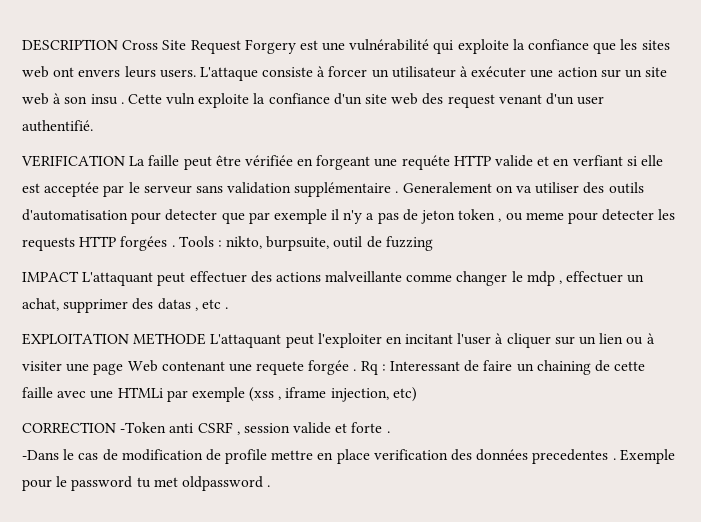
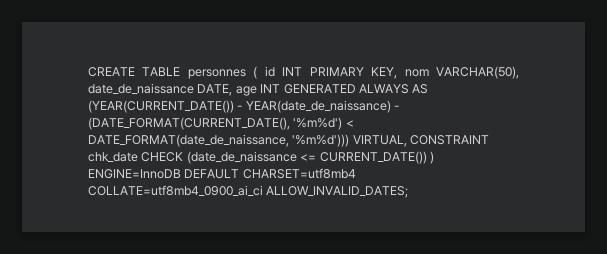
- DESCRIPTION Cross Site Request Forgery est une vulnérabilité qui exploite la confiance que les sites web ont envers leurs users. L'attaque consiste à forcer un utilisateur à exécuter une action sur un site web à son insu . Cette vuln exploite la confiance d'un site web des request venant d'un user authentifié.
- VERIFICATION La faille peut être vérifiée en forgeant une requéte HTTP valide et en verfiant si elle est acceptée par le serveur sans validation supplémentaire . Generalement on va utiliser des outils d'automatisation pour detecter que par exemple il n'y a pas de jeton token , ou meme pour detecter les requests HTTP forgées . Tools : nikto, burpsuite, outil de fuzzing
- IMPACT L'attaquant peut effectuer des actions malveillante comme changer le mdp , effectuer un achat, supprimer des datas , etc .
- EXPLOITATION METHODE L'attaquant peut l'exploiter en incitant l'user à cliquer sur un lien ou à visiter une page Web contenant une requete forgée . Rq : Interessant de faire un chaining de cette faille avec une HTMLi par exemple (xss , iframe injection, etc)
- CORRECTION -Token anti CSRF , session valide et forte .
- -Dans le cas de modification de profile mettre en place verification des données precedentes . Exemple pour le password tu met oldpassword .
+ CREATE TABLE personnes ( id INT PRIMARY KEY, nom VARCHAR(50), date_de_naissance DATE, age INT GENERATED ALWAYS AS (YEAR(CURRENT_DATE()) - YEAR(date_de_naissance) - (DATE_FORMAT(CURRENT_DATE(), '%m%d') < DATE_FORMAT(date_de_naissance, '%m%d'))) VIRTUAL, CONSTRAINT chk_date CHECK (date_de_naissance <= CURRENT_DATE()) ) ENGINE=InnoDB DEFAULT CHARSET=utf8mb4 COLLATE=utf8mb4_0900_ai_ci ALLOW_INVALID_DATES;

